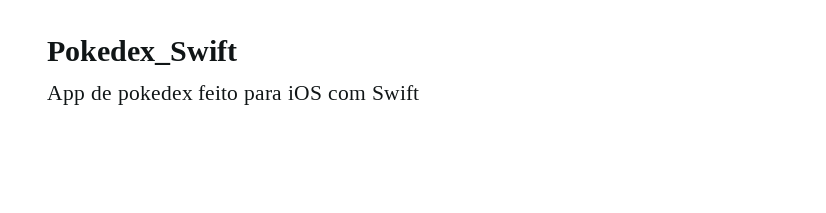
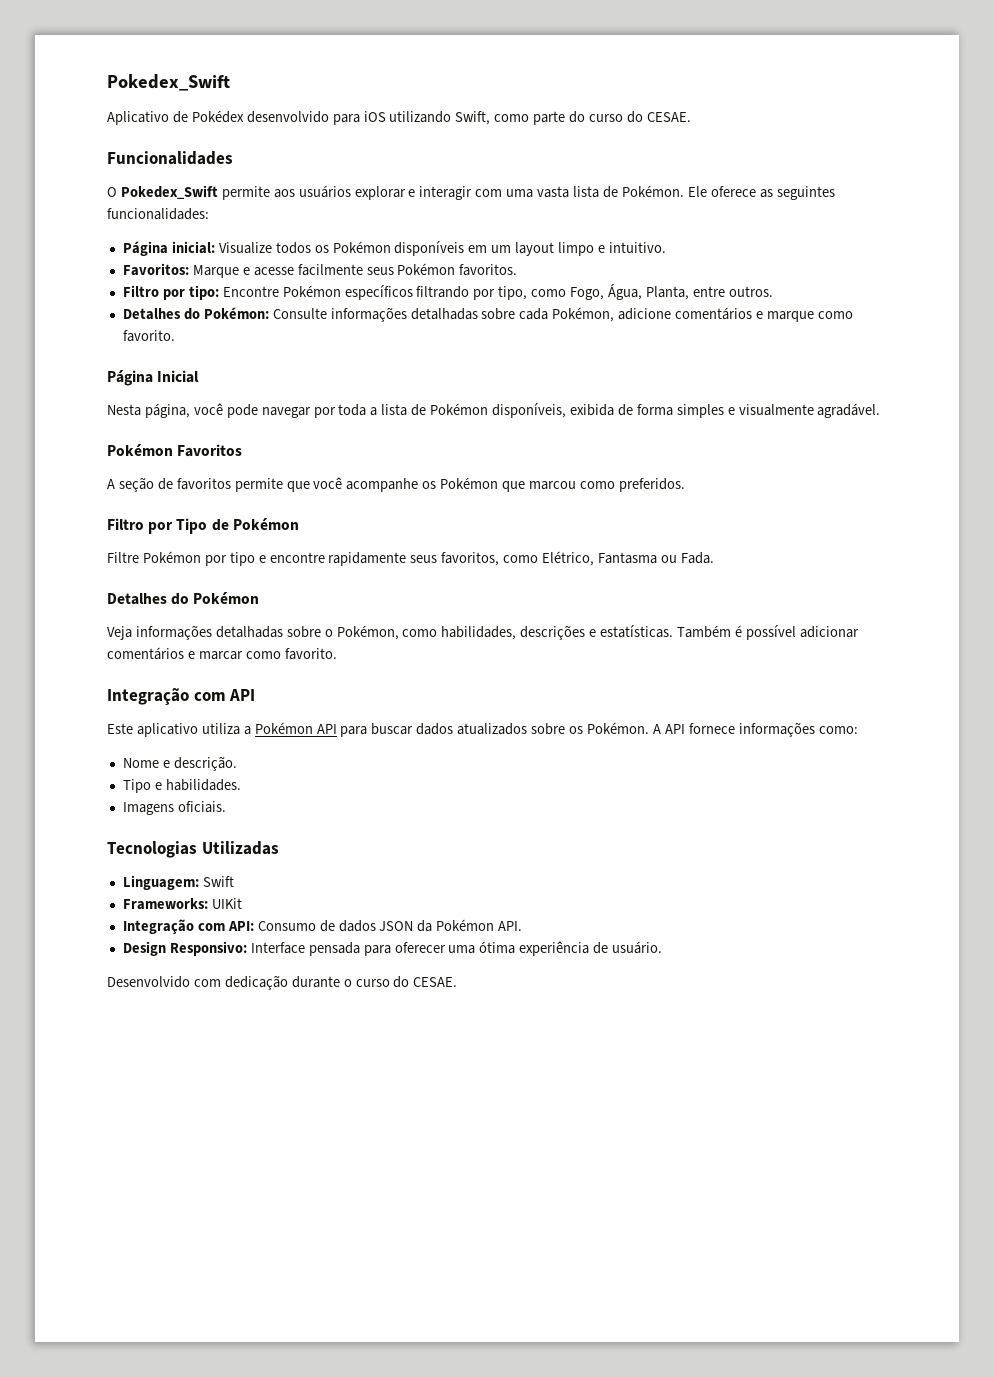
- App de pokedex feito para iOS com Swift
+ Aplicativo de Pokédex desenvolvido para iOS utilizando Swift, como parte do curso do CESAE.
+ Funcionalidades
+ O Pokedex_Swift permite aos usuários explorar e interagir com uma vasta lista de Pokémon. Ele oferece as seguintes funcionalidades:
+ Página inicial: Visualize todos os Pokémon disponíveis em um layout limpo e intuitivo.
+ Favoritos: Marque e acesse facilmente seus Pokémon favoritos.
+ Filtro por tipo: Encontre Pokémon específicos filtrando por tipo, como Fogo, Água, Planta, entre outros.
+ Detalhes do Pokémon: Consulte informações detalhadas sobre cada Pokémon, adicione comentários e marque como favorito.
+ Página Inicial
+ Nesta página, você pode navegar por toda a lista de Pokémon disponíveis, exibida de forma simples e visualmente agradável.
+ Pokémon Favoritos
+ A seção de favoritos permite que você acompanhe os Pokémon que marcou como preferidos.
+ Filtro por Tipo de Pokémon
+ Filtre Pokémon por tipo e encontre rapidamente seus favoritos, como Elétrico, Fantasma ou Fada.
+ Detalhes do Pokémon
+ Veja informações detalhadas sobre o Pokémon, como habilidades, descrições e estatísticas. Também é possível adicionar comentários e marcar como favorito.
+ Integração com API
+ Este aplicativo utiliza a Pokémon API para buscar dados atualizados sobre os Pokémon. A API fornece informações como:
+ Nome e descrição.
+ Tipo e habilidades.
+ Imagens oficiais.
+ Tecnologias Utilizadas
+ Linguagem: Swift
+ Frameworks: UIKit
+ Integração com API: Consumo de dados JSON da Pokémon API.
+ Design Responsivo: Interface pensada para oferecer uma ótima experiência de usuário.
+ Desenvolvido com dedicação durante o curso do CESAE.

